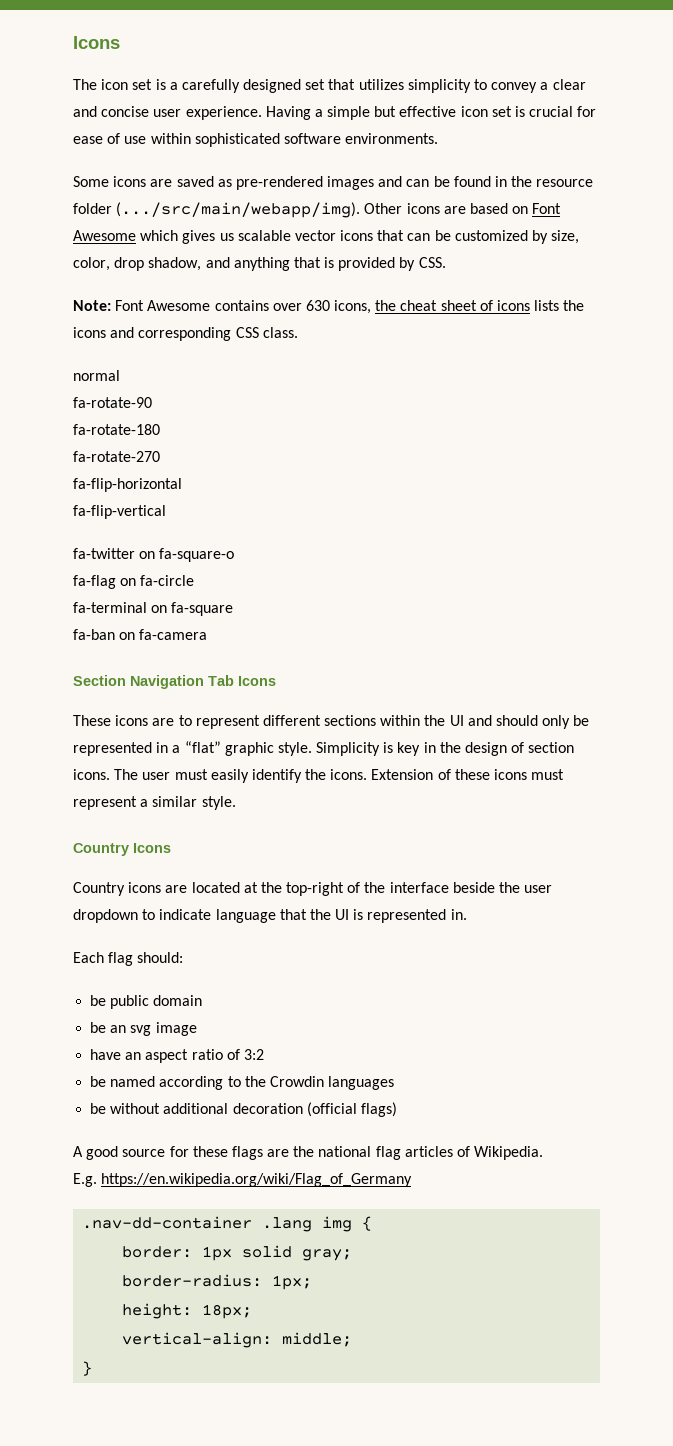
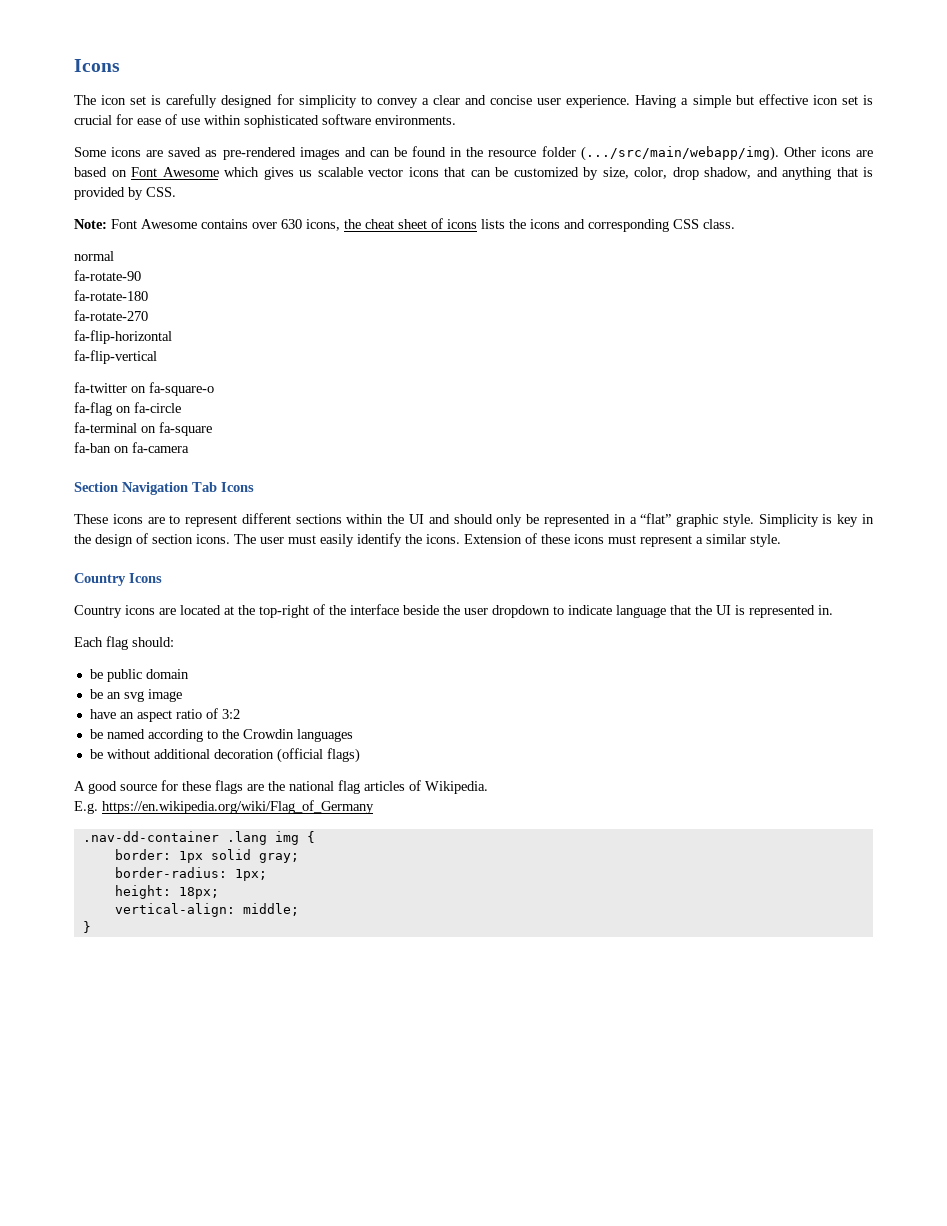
- The icon set is a carefully designed set that utilizes simplicity to convey a clear and concise user experience.
+ The icon set is carefully designed for simplicity to convey a clear and concise user experience.

